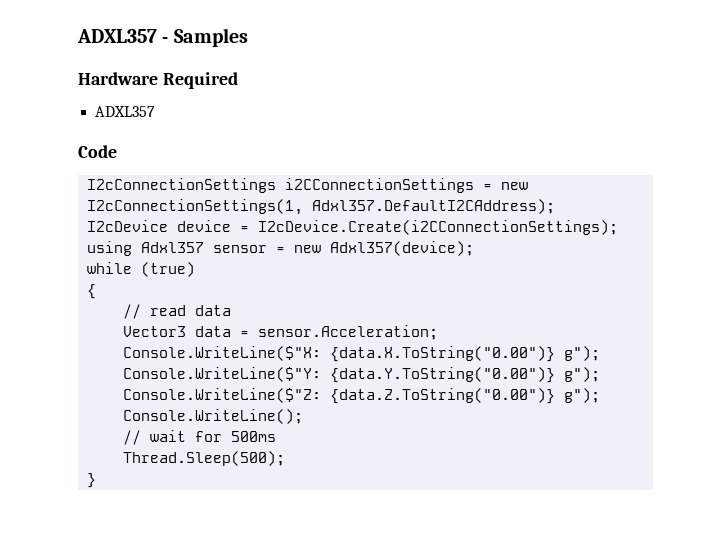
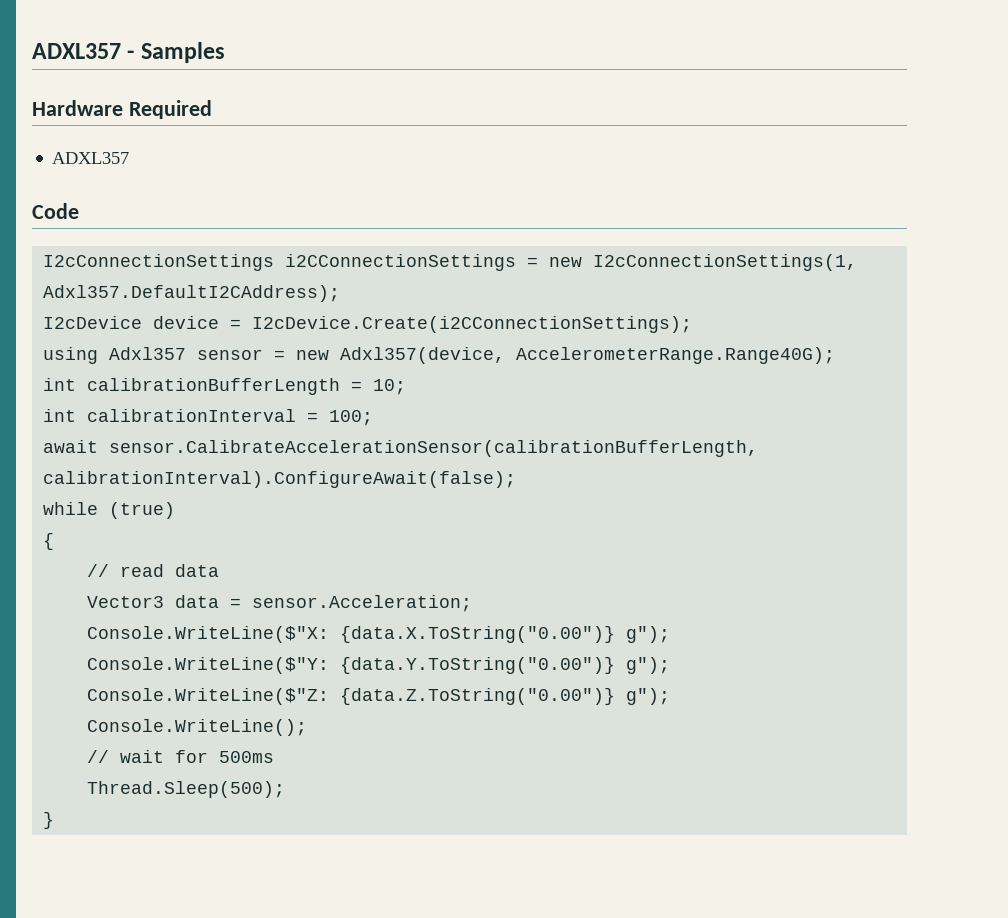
- using Adxl357 sensor = new Adxl357(device);
+ using Adxl357 sensor = new Adxl357(device, AccelerometerRange.Range40G);
+ int calibrationBufferLength = 10;
+ int calibrationInterval = 100;
+ await sensor.CalibrateAccelerationSensor(calibrationBufferLength, calibrationInterval).ConfigureAwait(false);

